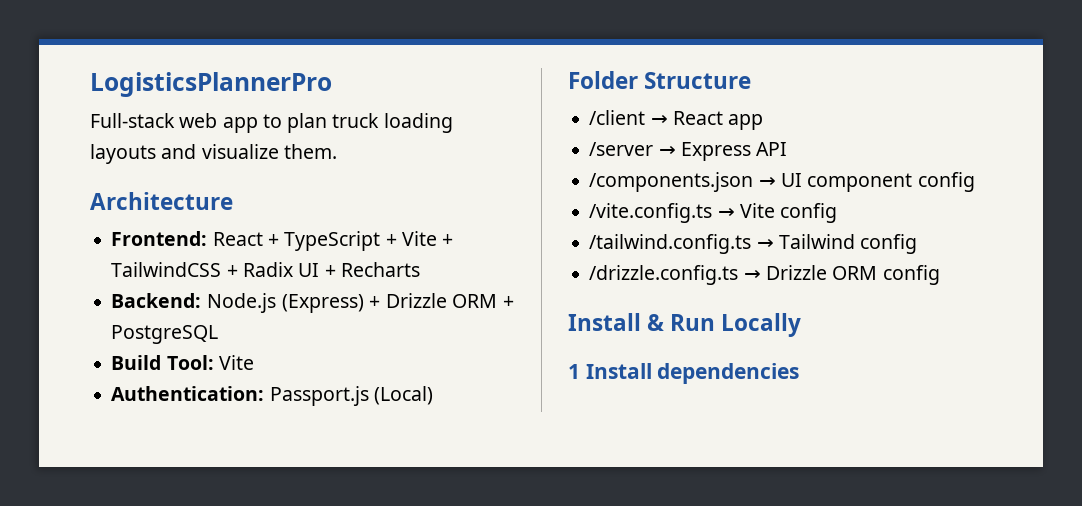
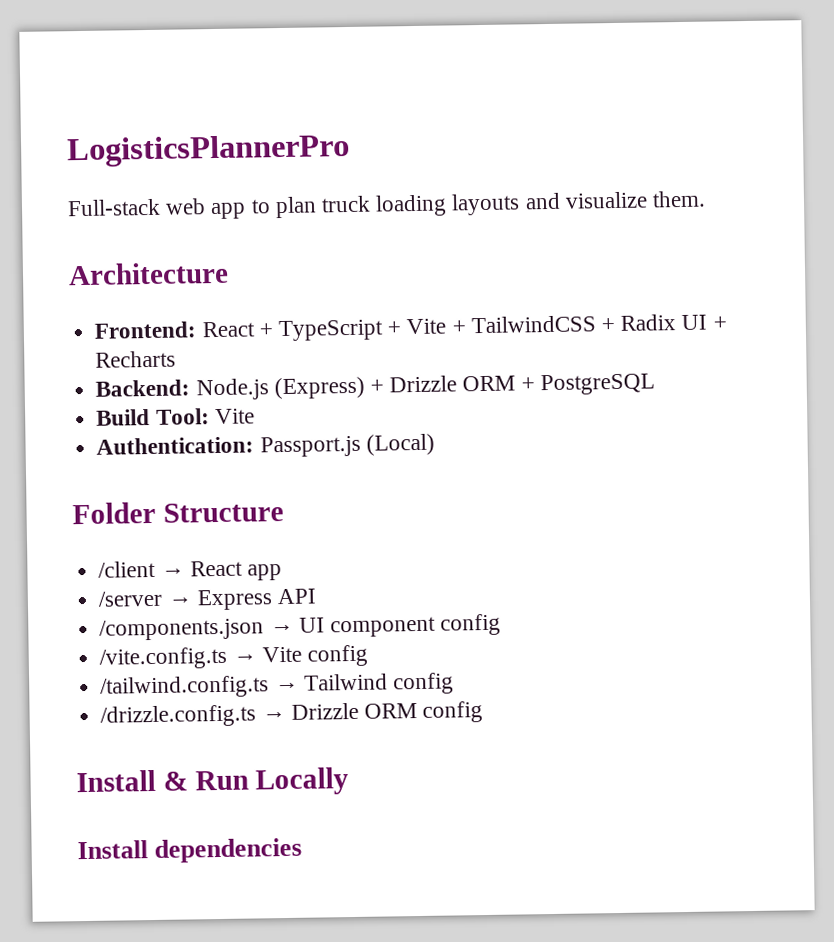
- 1 Install dependencies
+ Install dependencies

